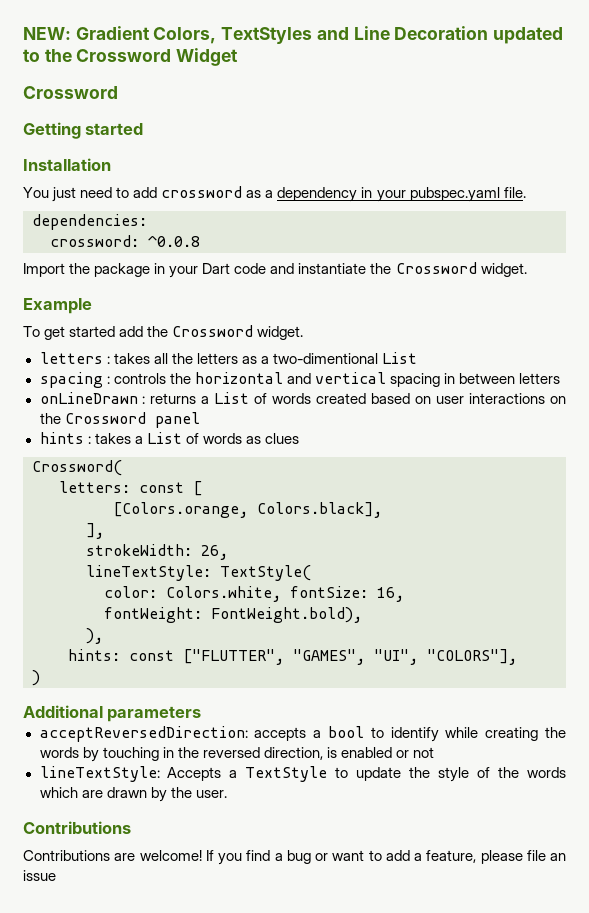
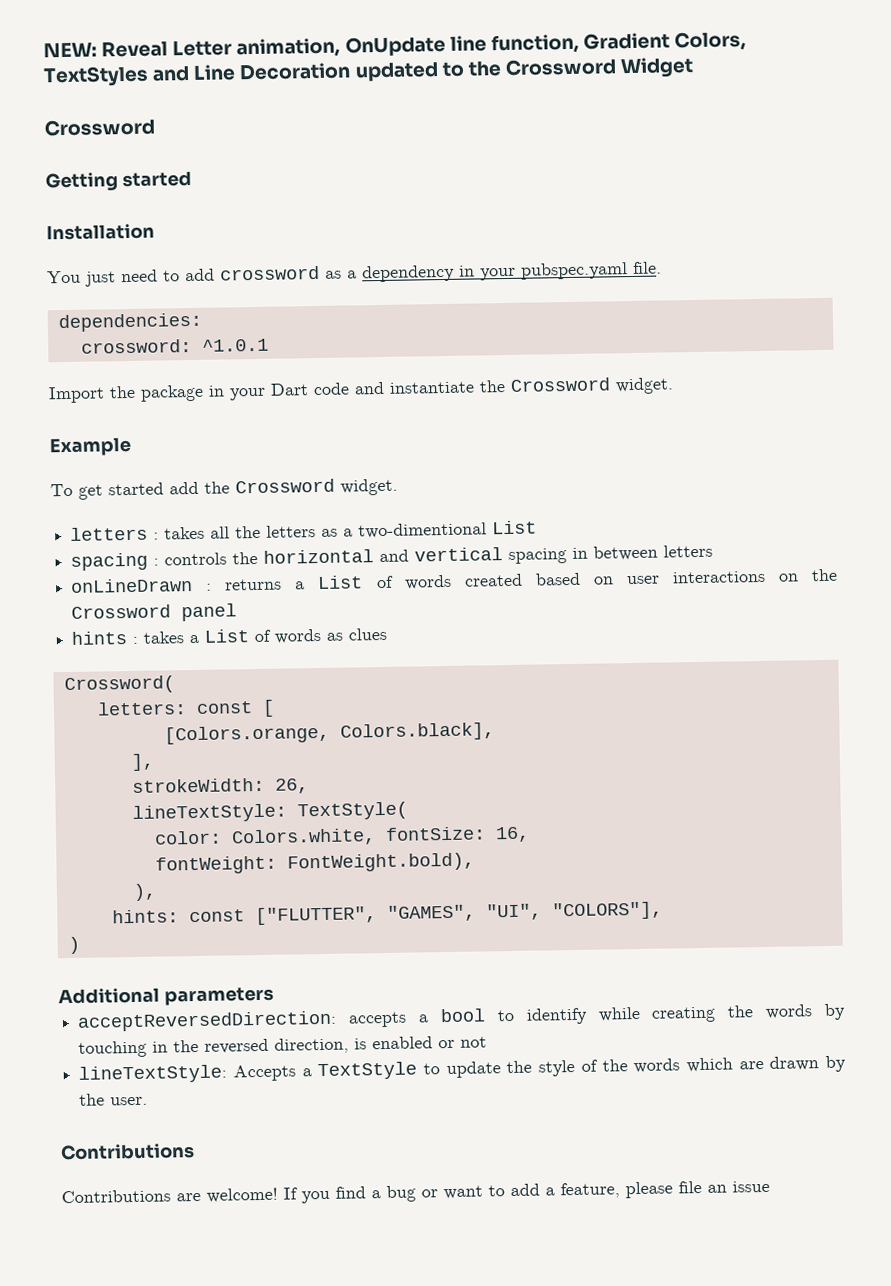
- NEW: Gradient Colors, TextStyles and Line Decoration updated to the Crossword Widget
+ NEW: Reveal Letter animation, OnUpdate line function, Gradient Colors, TextStyles and Line Decoration updated to the Crossword Widget
- crossword: ^0.0.8
+ crossword: ^1.0.1

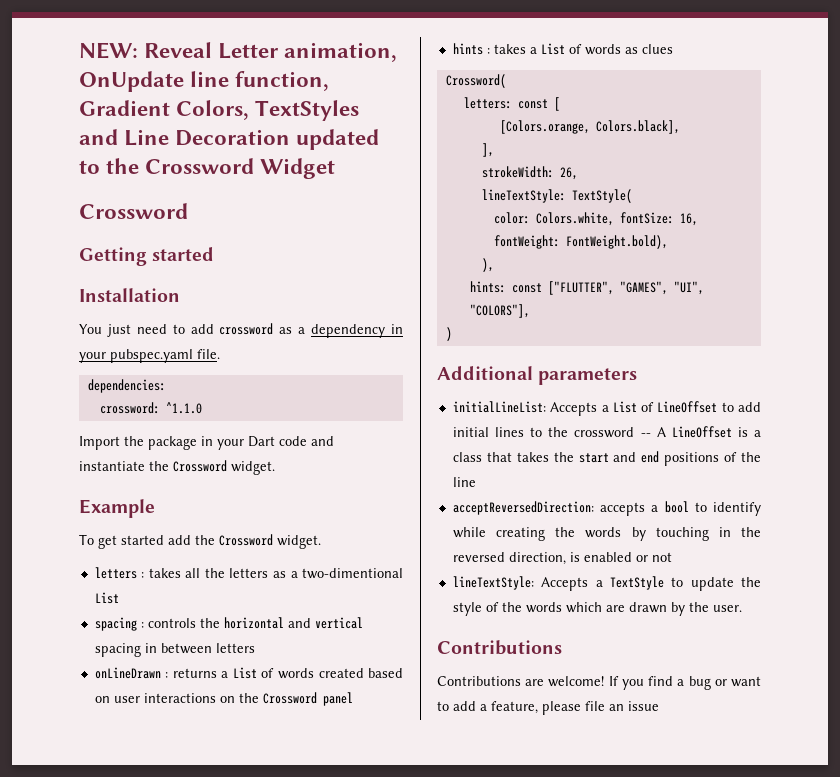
- crossword: ^1.0.1
+ crossword: ^1.1.0
+ initialLineList: Accepts a List of LineOffset to add initial lines to the crossword -- A LineOffset is a class that takes the start and end positions of the line

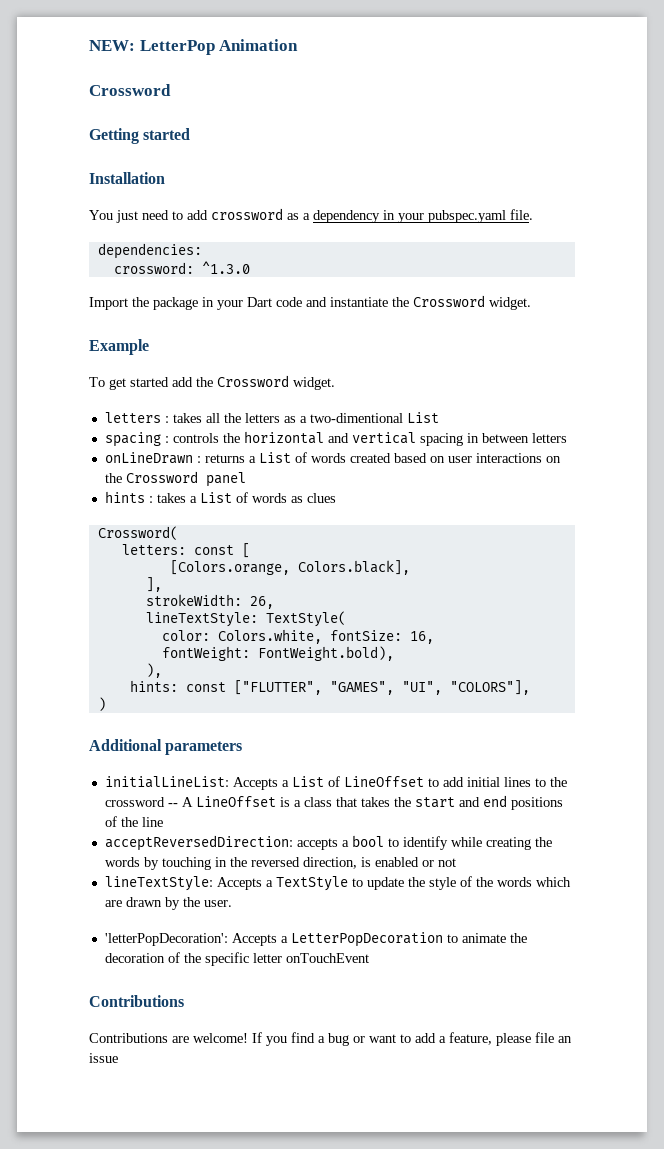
- NEW: Reveal Letter animation, OnUpdate line function, Gradient Colors, TextStyles and Line Decoration updated to the Crossword Widget
+ NEW: LetterPop Animation
- crossword: ^1.1.0
+ crossword: ^1.3.0
+ 'letterPopDecoration': Accepts a LetterPopDecoration to animate the decoration of the specific letter onTouchEvent

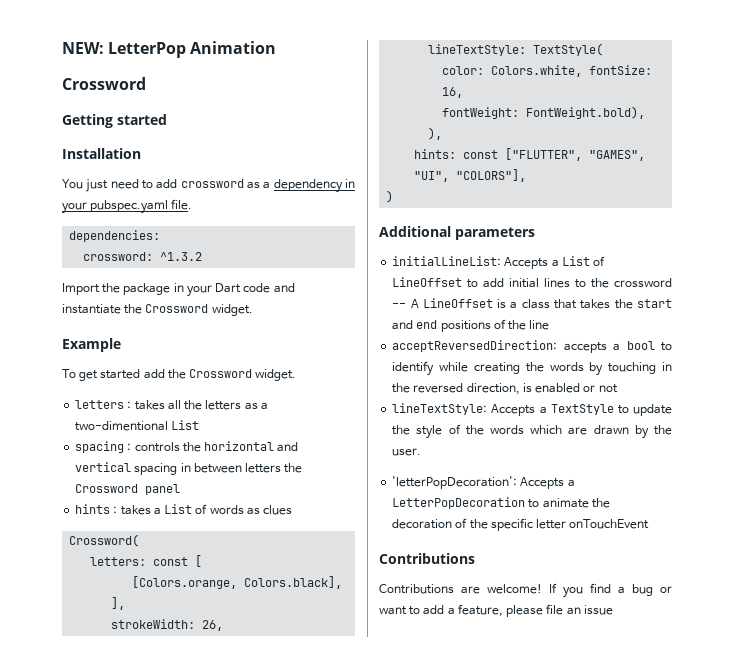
- crossword: ^1.3.0
+ crossword: ^1.3.2
- spacing : controls the horizontal and vertical spacing in between letters
- onLineDrawn : returns a List of words created based on user interactions on the Crossword panel
+ spacing : controls the horizontal and vertical spacing in between letters the Crossword panel

